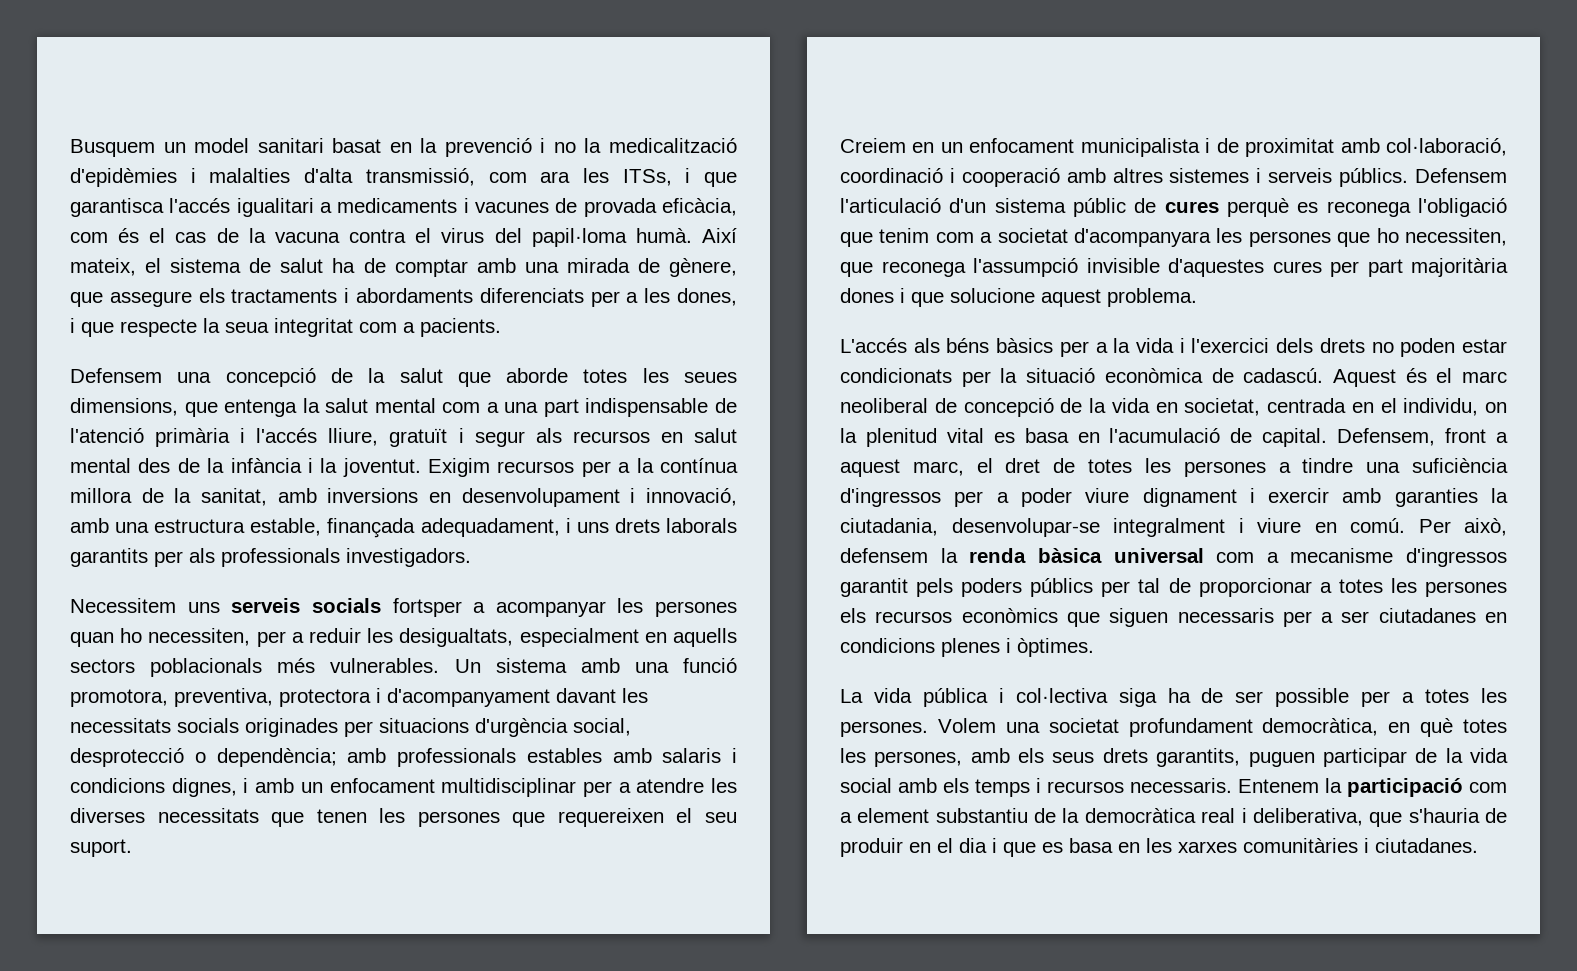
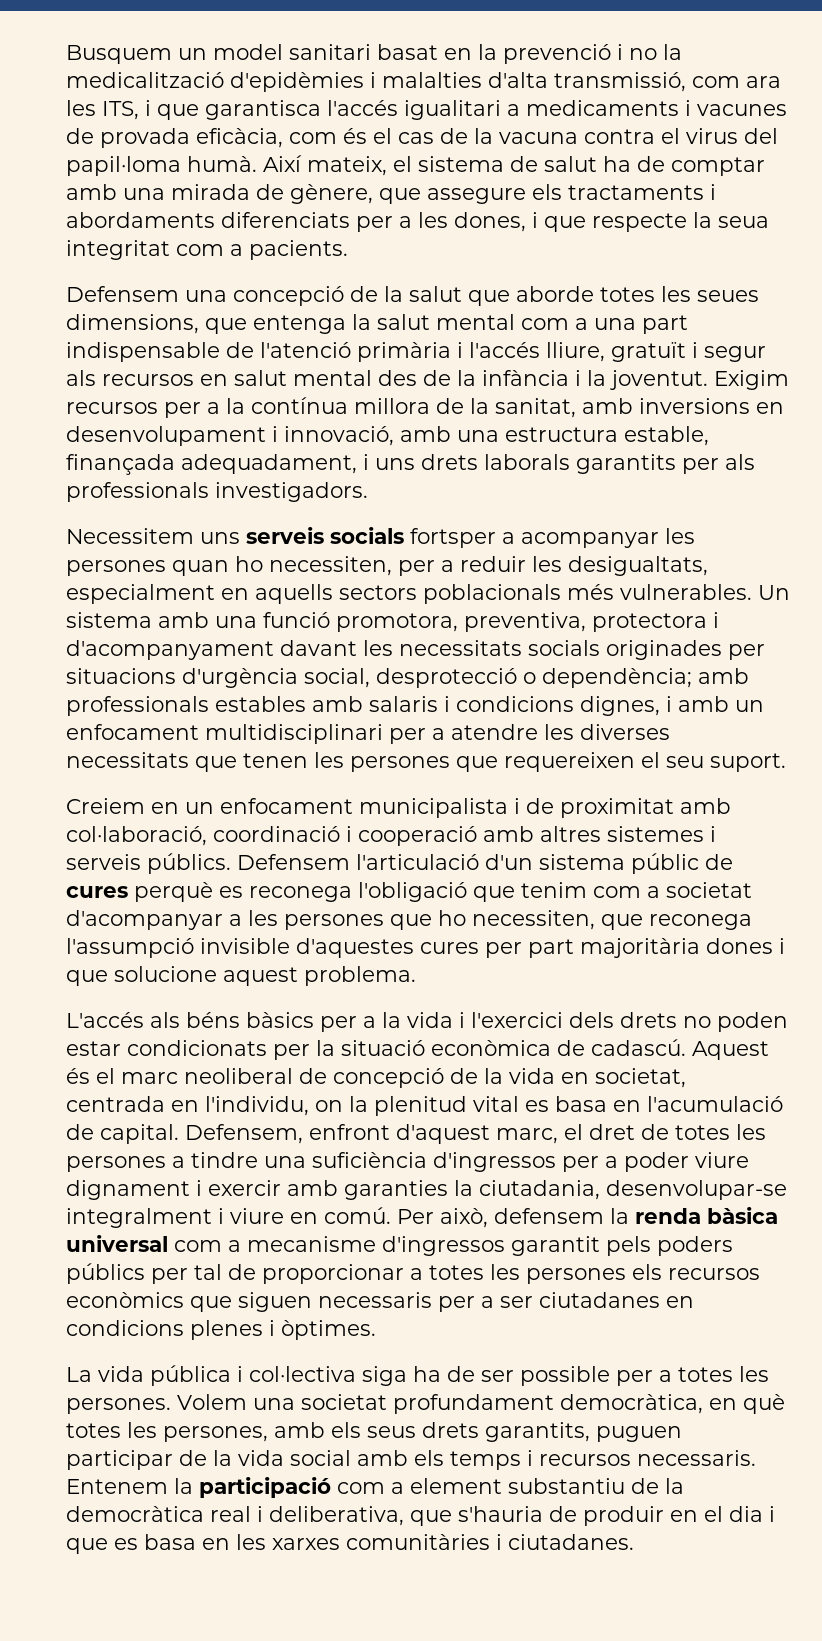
- Busquem un model sanitari basat en la prevenció i no la medicalització d'epidèmies i malalties d'alta transmissió, com ara les ITSs, i que garantisca l'accés igualitari a medicaments i vacunes de provada eficàcia, com és el cas de la vacuna contra el virus del papil·loma humà.
+ Busquem un model sanitari basat en la prevenció i no la medicalització d'epidèmies i malalties d'alta transmissió, com ara les ITS, i que garantisca l'accés igualitari a medicaments i vacunes de provada eficàcia, com és el cas de la vacuna contra el virus del papil·loma humà.
- Un sistema amb una funció promotora, preventiva, protectora i d'acompanyament davant les necessitats socials originades per situacions d'urgència social, desprotecció o dependència; amb professionals estables amb salaris i condicions dignes, i amb un enfocament multidisciplinar per a atendre les diverses necessitats que tenen les persones que requereixen el seu suport.
+ Un sistema amb una funció promotora, preventiva, protectora i d'acompanyament davant les necessitats socials originades per situacions d'urgència social, desprotecció o dependència; amb professionals estables amb salaris i condicions dignes, i amb un enfocament multidisciplinari per a atendre les diverses necessitats que tenen les persones que requereixen el seu suport.
- Defensem l'articulació d'un sistema públic de cures perquè es reconega l'obligació que tenim com a societat d'acompanyara les persones que ho necessiten, que reconega l'assumpció invisible d'aquestes cures per part majoritària dones i que solucione aquest problema.
+ Defensem l'articulació d'un sistema públic de cures perquè es reconega l'obligació que tenim com a societat d'acompanyar a les persones que ho necessiten, que reconega l'assumpció invisible d'aquestes cures per part majoritària dones i que solucione aquest problema.
- Aquest és el marc neoliberal de concepció de la vida en societat, centrada en el individu, on la plenitud vital es basa en l'acumulació de capital.
+ Aquest és el marc neoliberal de concepció de la vida en societat, centrada en l'individu, on la plenitud vital es basa en l'acumulació de capital.
- Defensem, front a aquest marc, el dret de totes les persones a tindre una suficiència d'ingressos per a poder viure dignament i exercir amb garanties la ciutadania, desenvolupar-se integralment i viure en comú.
+ Defensem, enfront d'aquest marc, el dret de totes les persones a tindre una suficiència d'ingressos per a poder viure dignament i exercir amb garanties la ciutadania, desenvolupar-se integralment i viure en comú.

